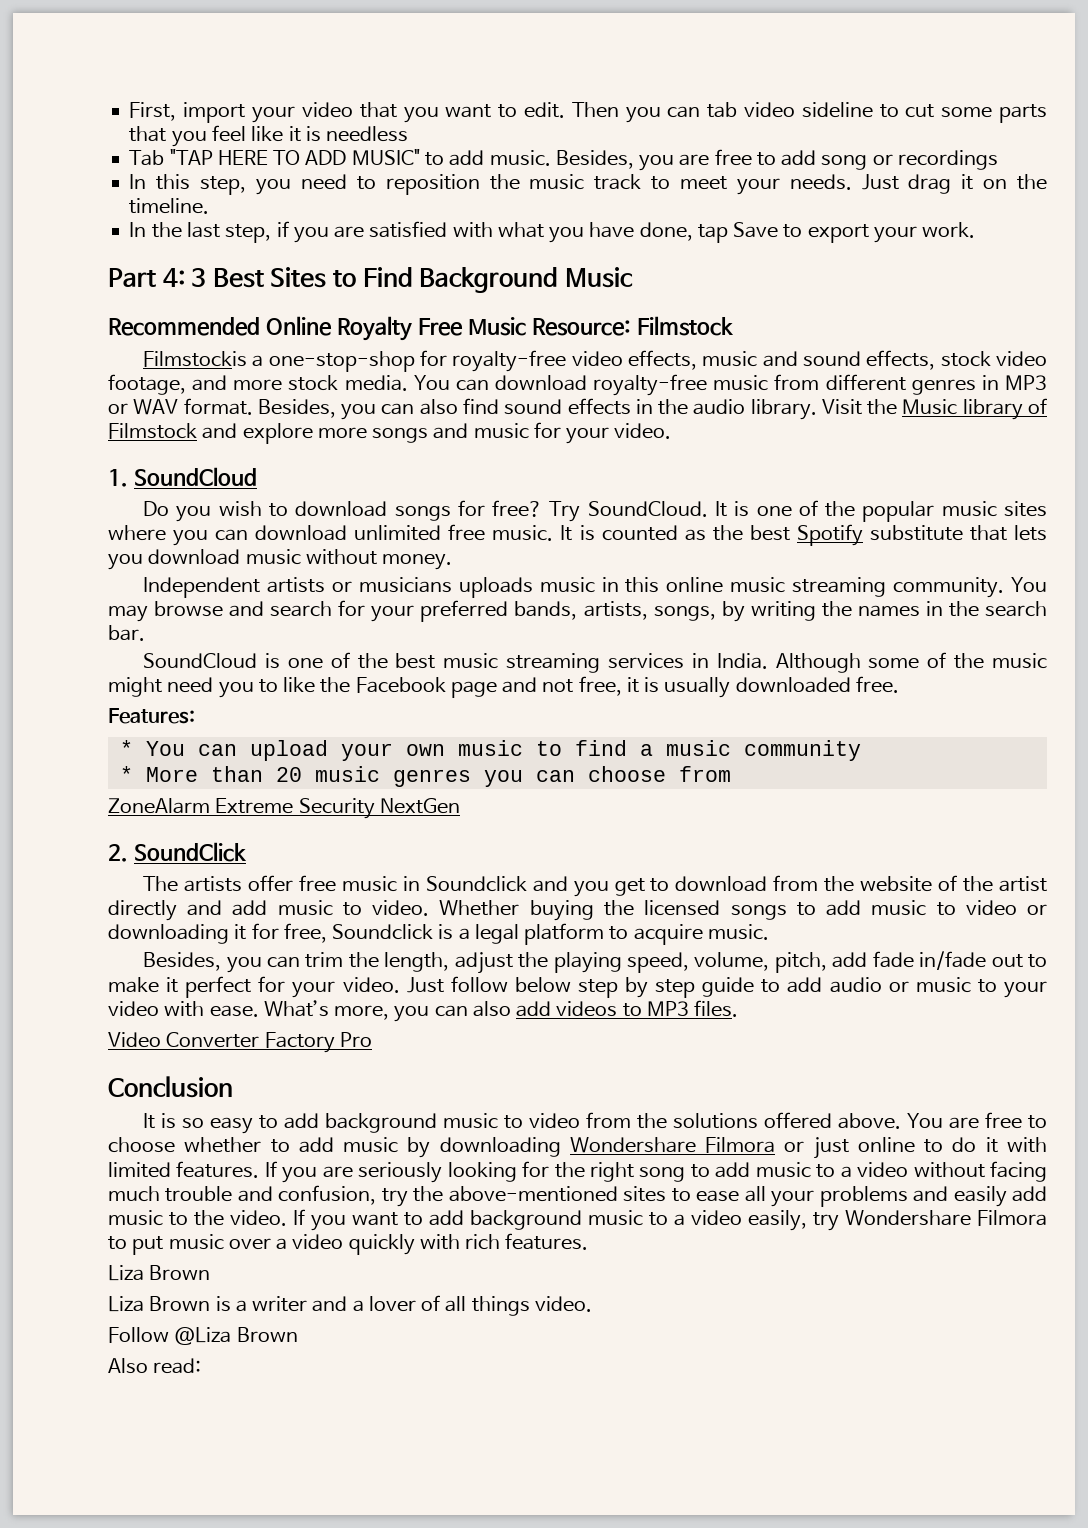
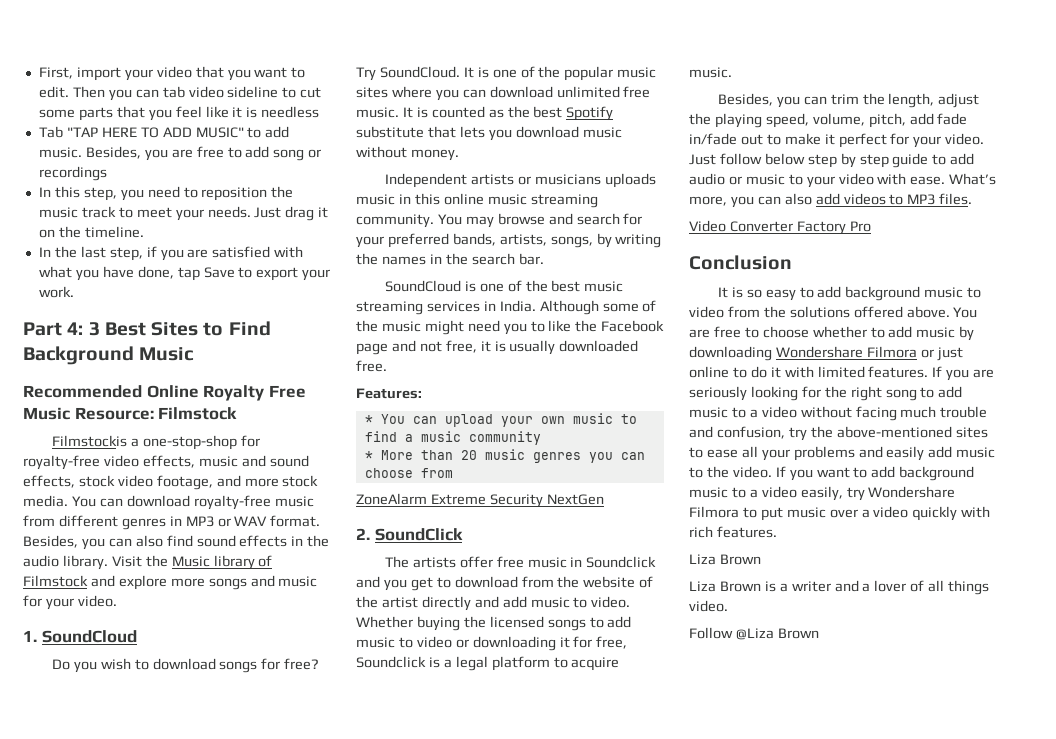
- Also read:

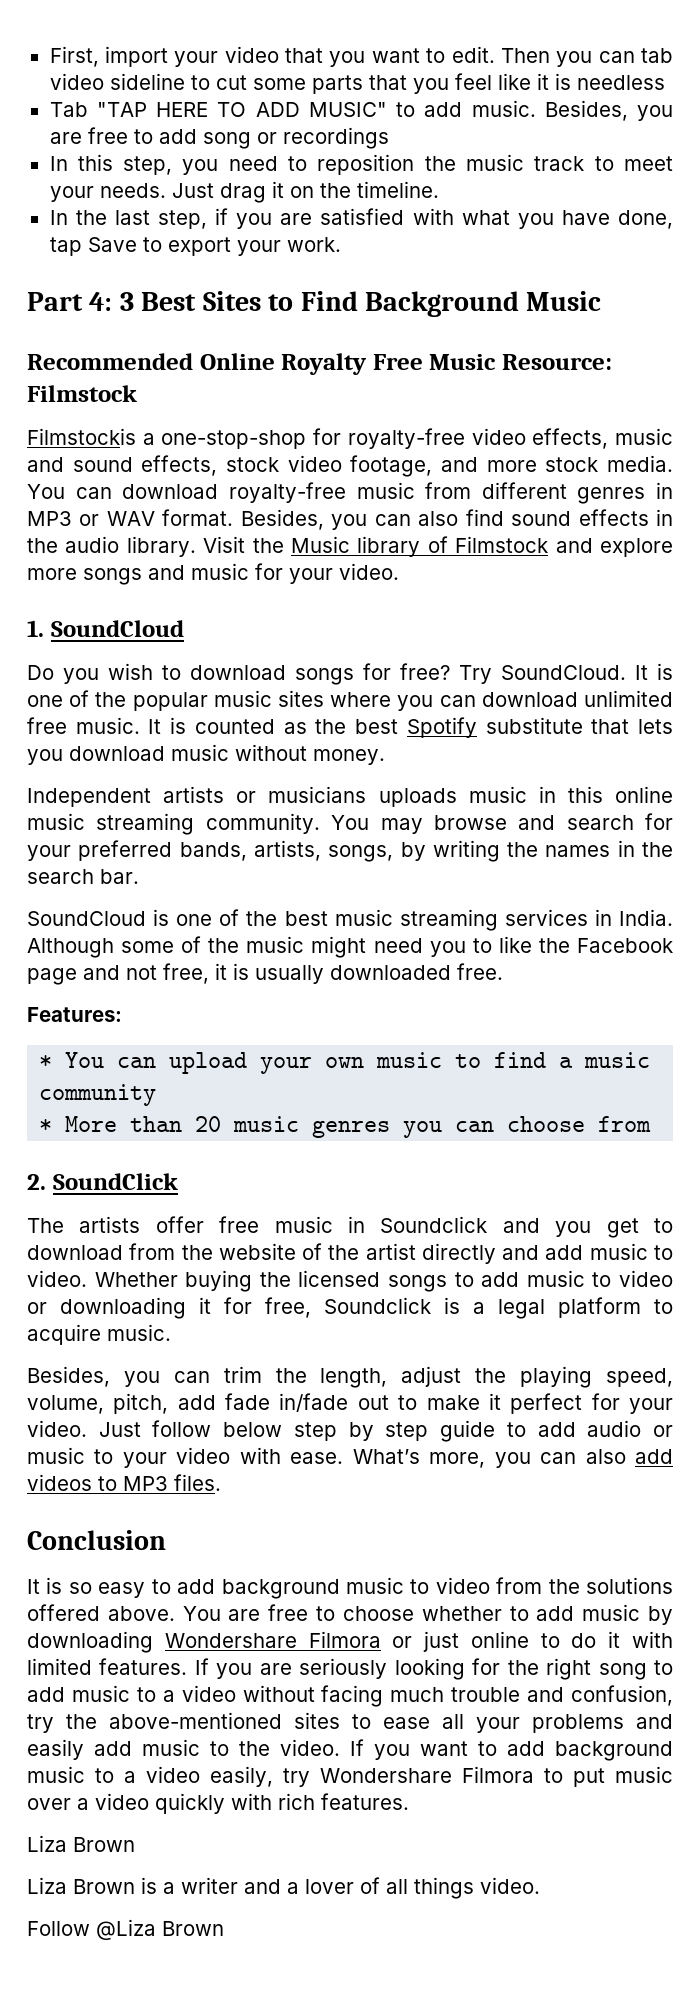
- ZoneAlarm Extreme Security NextGen
- Video Converter Factory Pro

